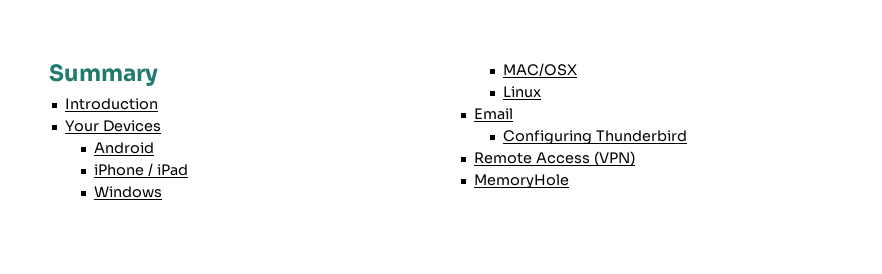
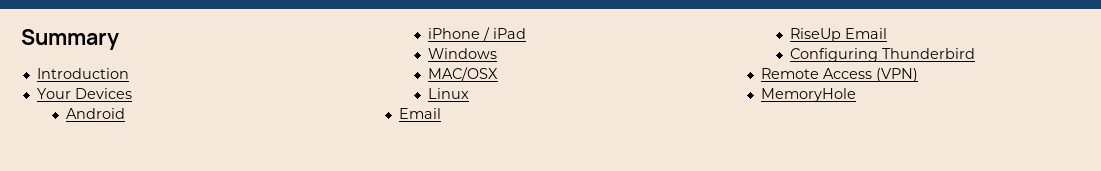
+ RiseUp Email

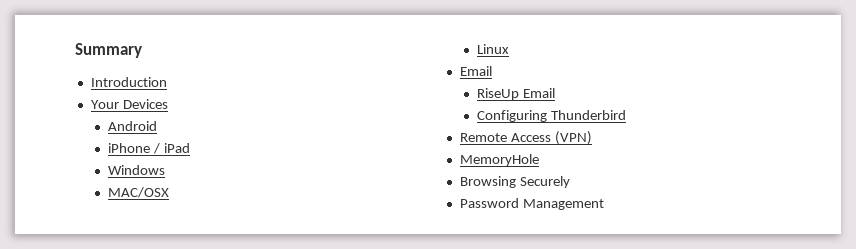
+ Browsing Securely
+ Password Management

